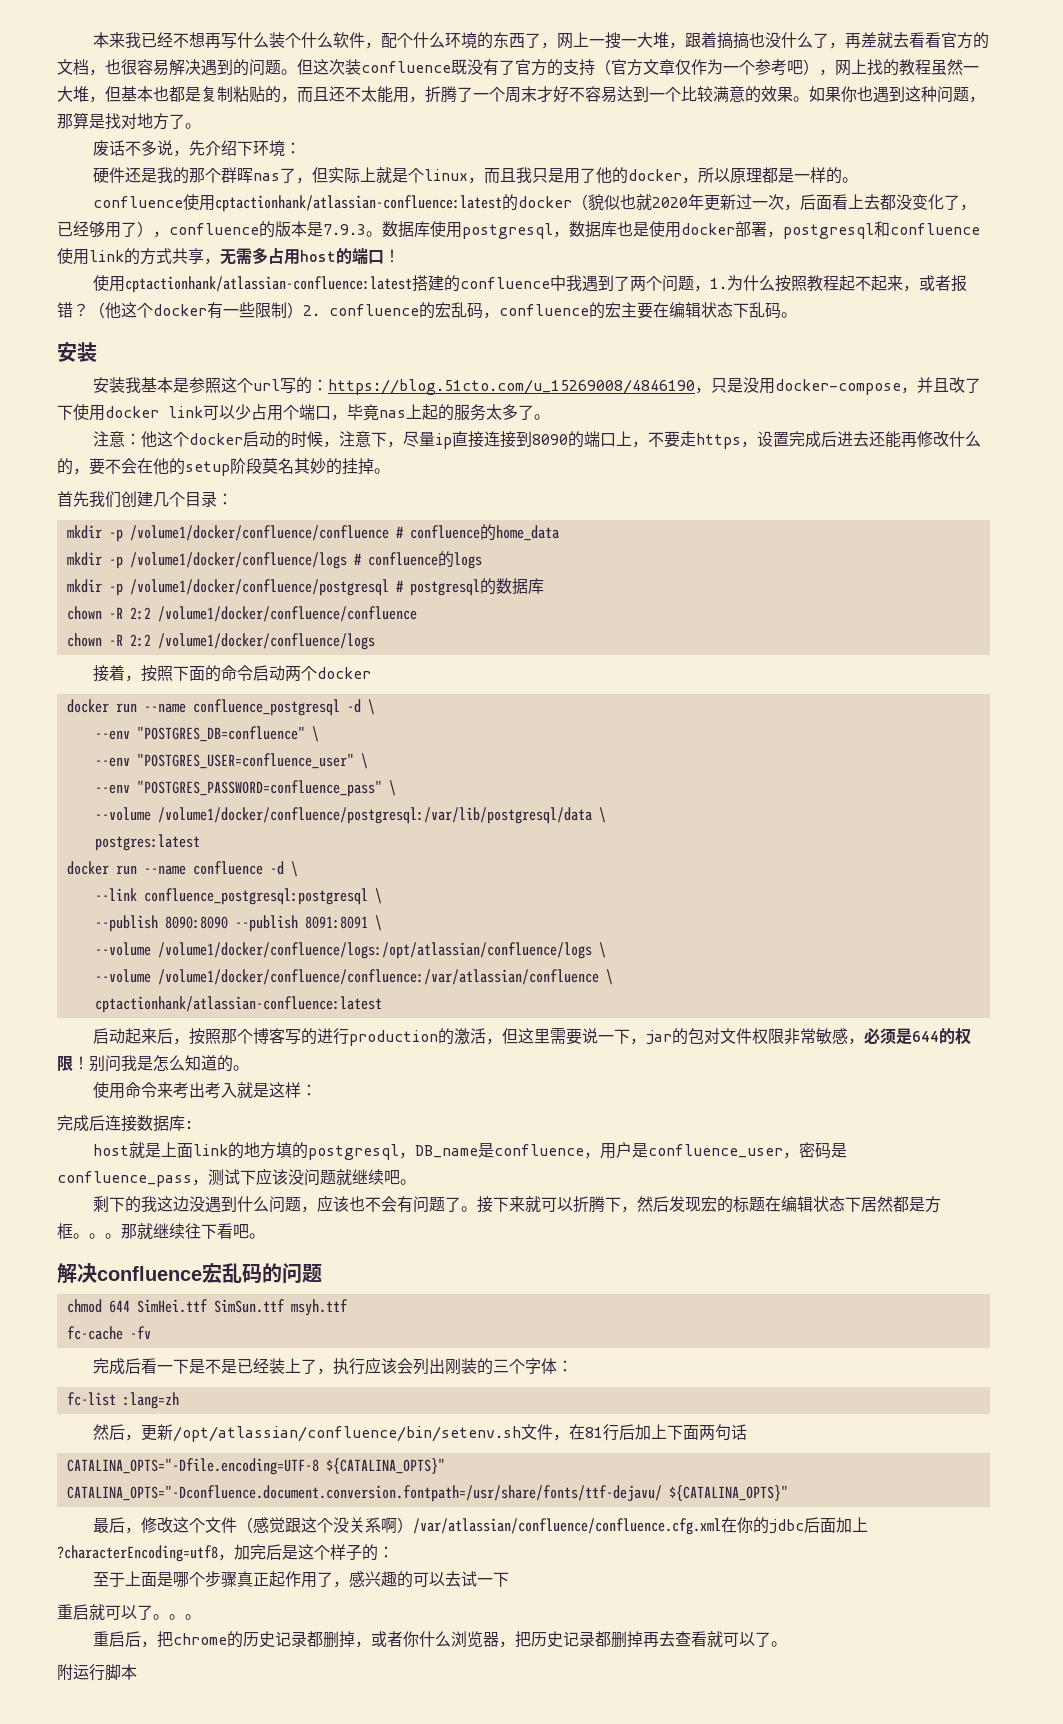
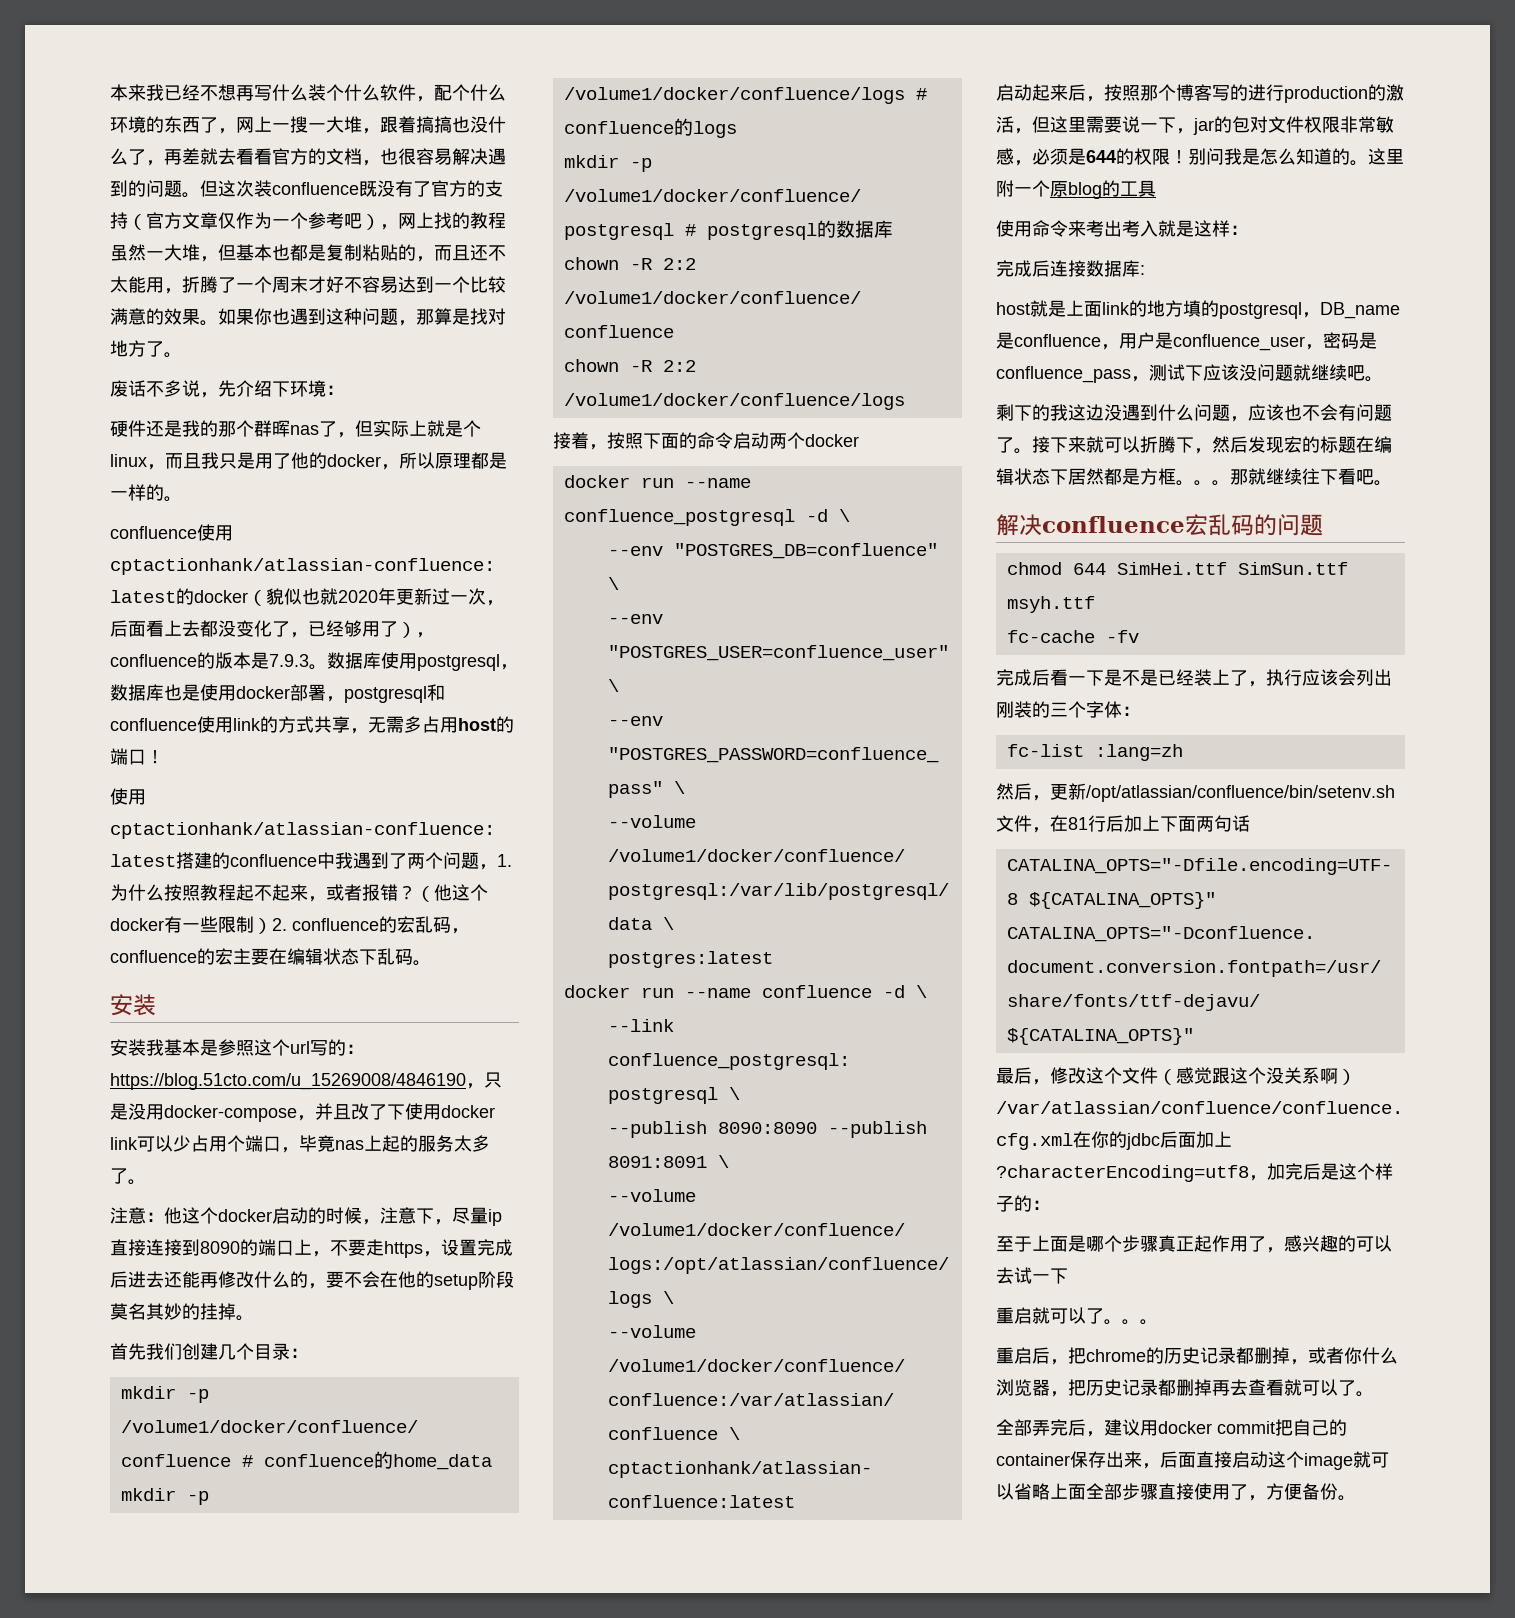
+ 这里附一个原blog的工具
- 附运行脚本
+ 全部弄完后，建议用docker commit把自己的container保存出来，后面直接启动这个image就可以省略上面全部步骤直接使用了，方便备份。

